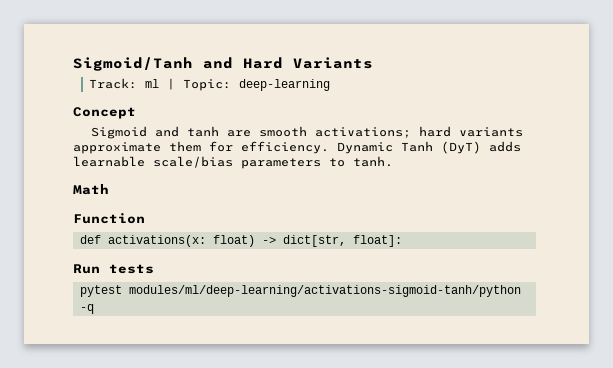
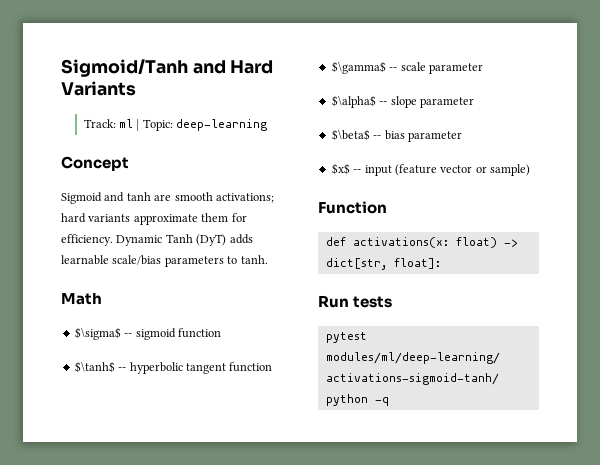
+ $\sigma$ -- sigmoid function
+ $\tanh$ -- hyperbolic tangent function
+ $\gamma$ -- scale parameter
+ $\alpha$ -- slope parameter
+ $\beta$ -- bias parameter
+ $x$ -- input (feature vector or sample)

